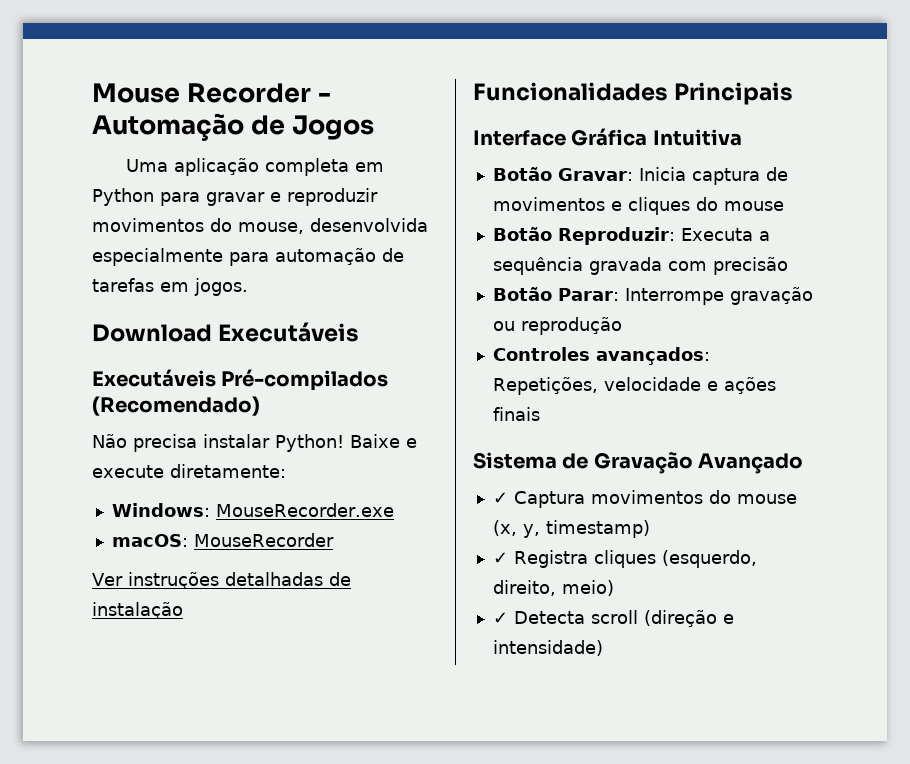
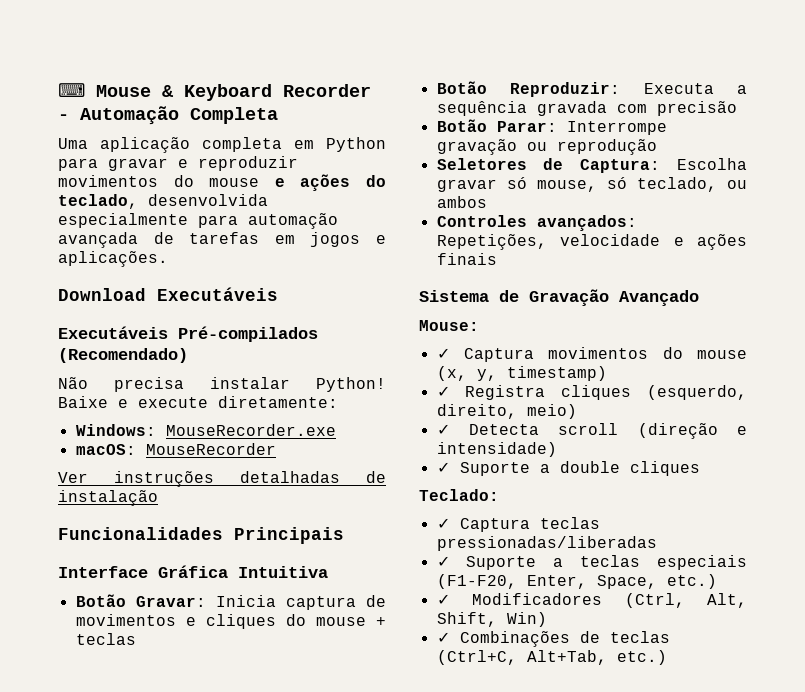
- Mouse Recorder - Automação de Jogos
+ ⌨ Mouse & Keyboard Recorder - Automação Completa
- Uma aplicação completa em Python para gravar e reproduzir movimentos do mouse, desenvolvida especialmente para automação de tarefas em jogos.
+ Uma aplicação completa em Python para gravar e reproduzir movimentos do mouse e ações do teclado, desenvolvida especialmente para automação avançada de tarefas em jogos e aplicações.
- Botão Gravar: Inicia captura de movimentos e cliques do mouse
+ Botão Gravar: Inicia captura de movimentos e cliques do mouse + teclas
+ Seletores de Captura: Escolha gravar só mouse, só teclado, ou ambos
+ Mouse:
+ ✓ Suporte a double cliques
+ Teclado:
+ ✓ Captura teclas pressionadas/liberadas
+ ✓ Suporte a teclas especiais (F1-F20, Enter, Space, etc.)
+ ✓ Modificadores (Ctrl, Alt, Shift, Win)
+ ✓ Combinações de teclas (Ctrl+C, Alt+Tab, etc.)

